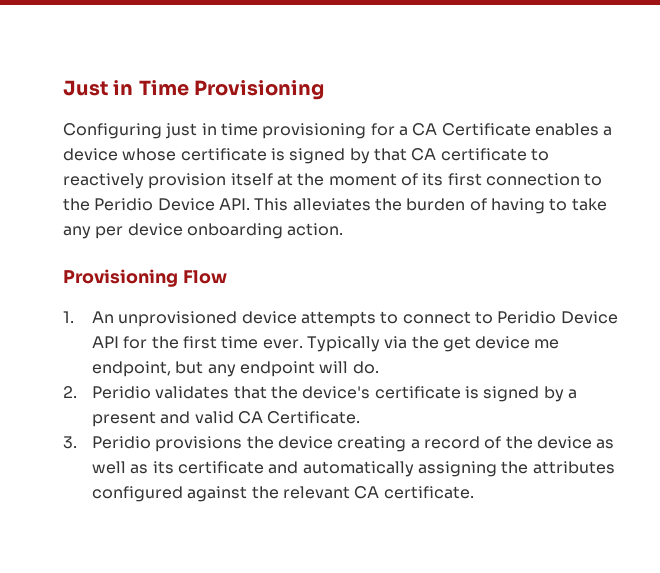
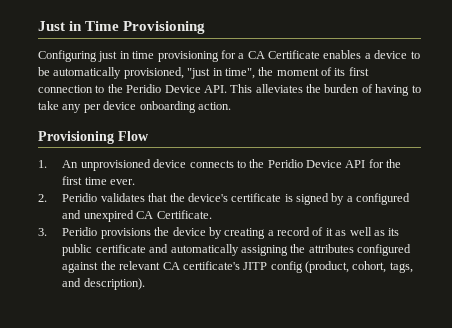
- Configuring just in time provisioning for a CA Certificate enables a device whose certificate is signed by that CA certificate to reactively provision itself at the moment of its first connection to the Peridio Device API. This alleviates the burden of having to take any per device onboarding action.
+ Configuring just in time provisioning for a CA Certificate enables a device to be automatically provisioned, "just in time", the moment of its first connection to the Peridio Device API. This alleviates the burden of having to take any per device onboarding action.
- 1. An unprovisioned device attempts to connect to Peridio Device API for the first time ever. Typically via the get device me endpoint, but any endpoint will do.
+ 1. An unprovisioned device connects to the Peridio Device API for the first time ever.
- 2. Peridio validates that the device's certificate is signed by a present and valid CA Certificate.
+ 2. Peridio validates that the device's certificate is signed by a configured and unexpired CA Certificate.
- 3. Peridio provisions the device creating a record of the device as well as its certificate and automatically assigning the attributes configured against the relevant CA certificate.
+ 3. Peridio provisions the device by creating a record of it as well as its public certificate and automatically assigning the attributes configured against the relevant CA certificate's JITP config (product, cohort, tags, and description).

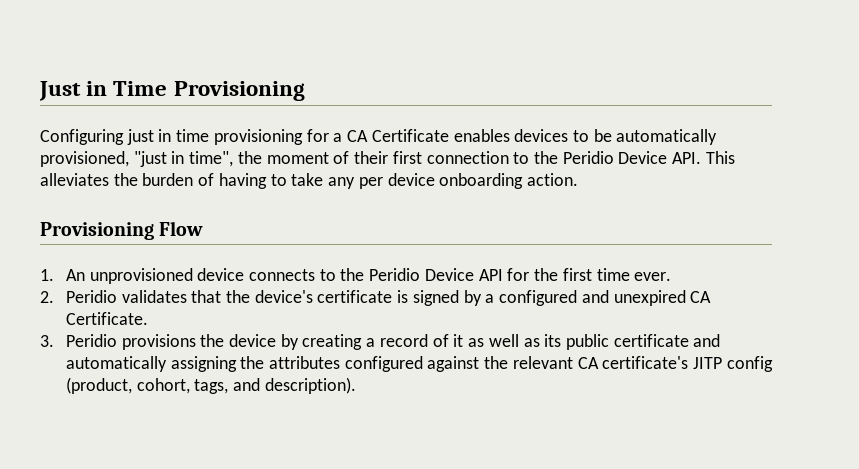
- Configuring just in time provisioning for a CA Certificate enables a device to be automatically provisioned, "just in time", the moment of its first connection to the Peridio Device API. This alleviates the burden of having to take any per device onboarding action.
+ Configuring just in time provisioning for a CA Certificate enables devices to be automatically provisioned, "just in time", the moment of their first connection to the Peridio Device API. This alleviates the burden of having to take any per device onboarding action.

